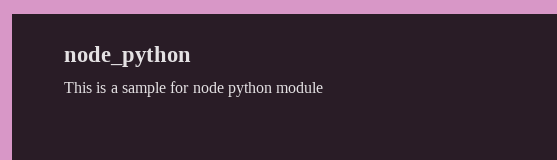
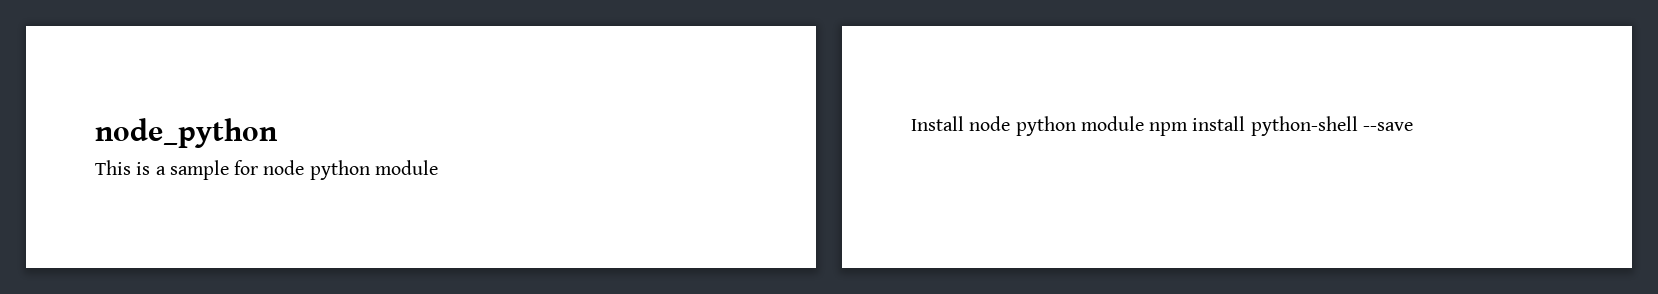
+ Install node python module npm install python-shell --save

